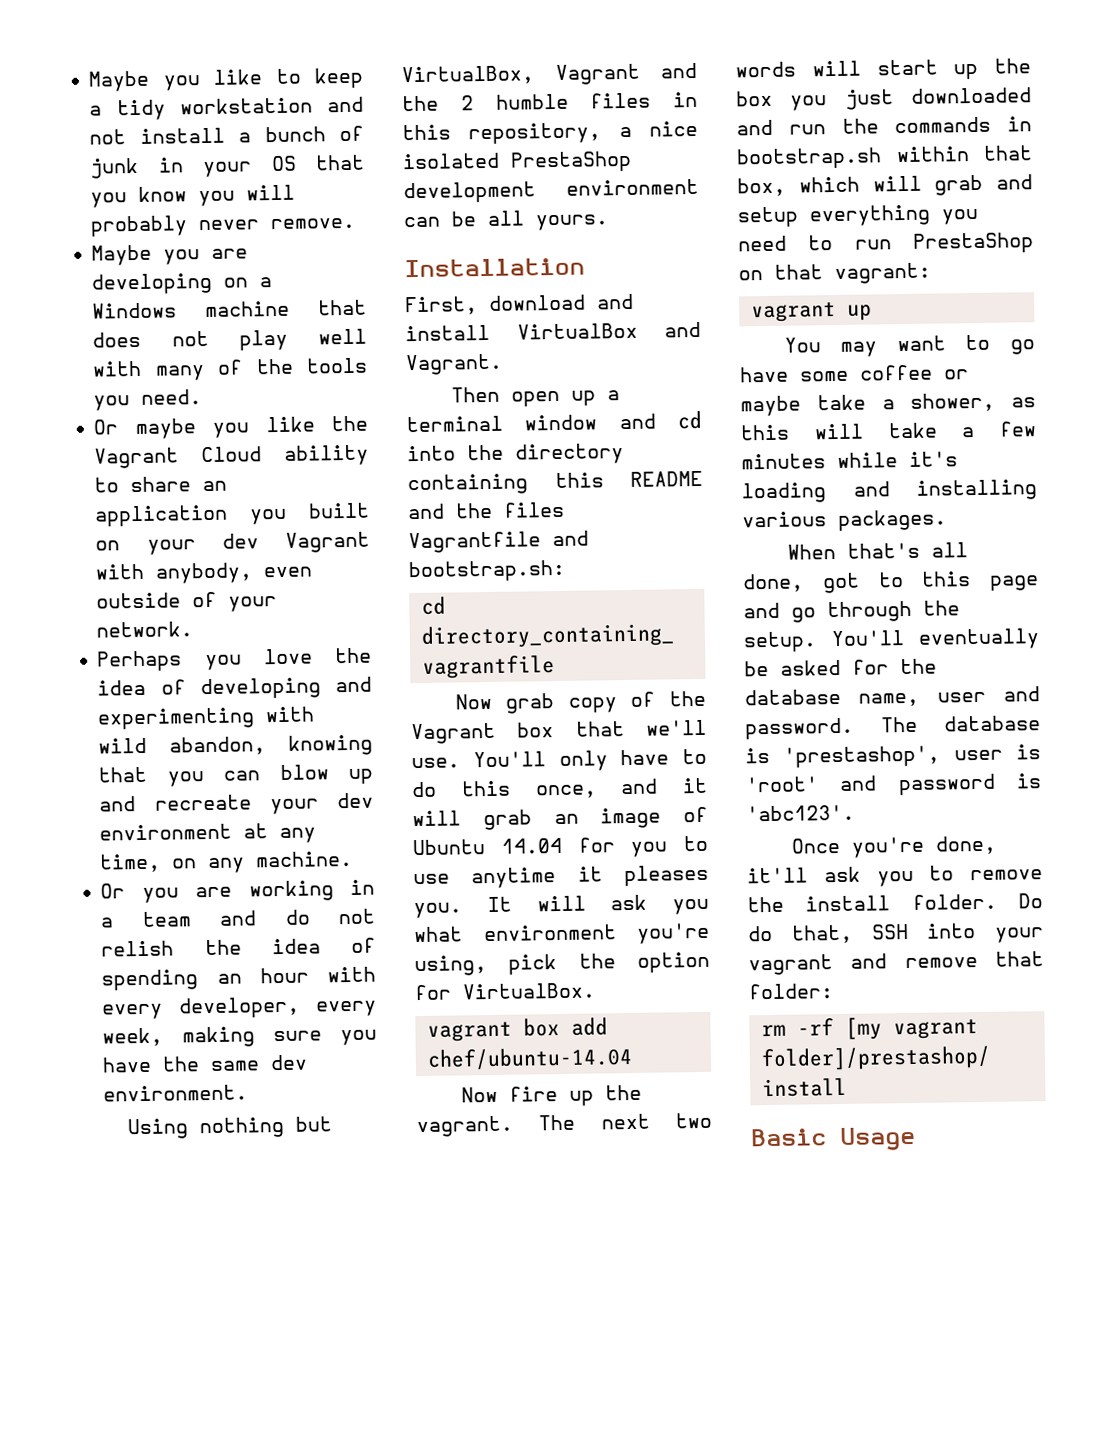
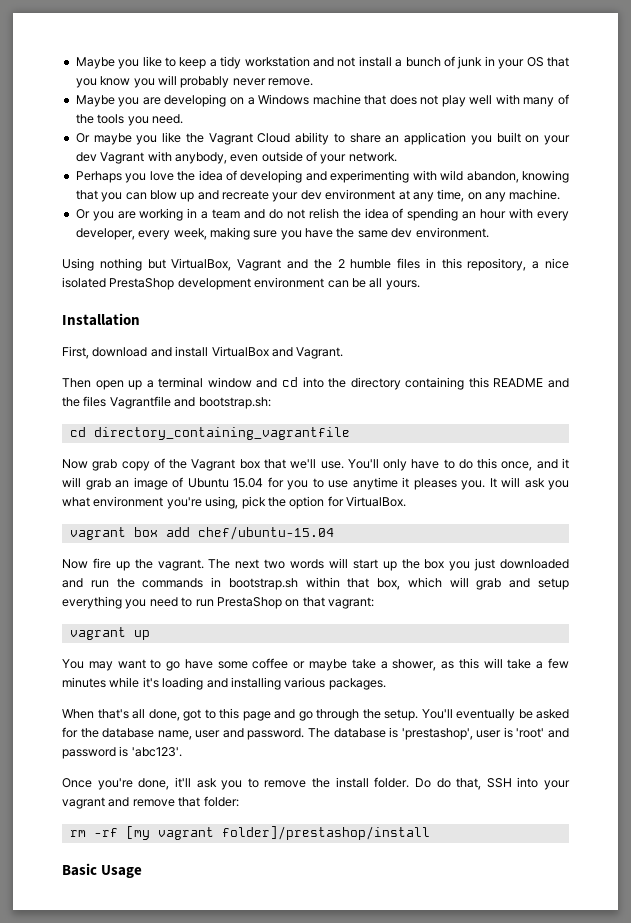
- You'll only have to do this once, and it will grab an image of Ubuntu 14.04 for you to use anytime it pleases you.
+ You'll only have to do this once, and it will grab an image of Ubuntu 15.04 for you to use anytime it pleases you.
- vagrant box add chef/ubuntu-14.04
+ vagrant box add chef/ubuntu-15.04

